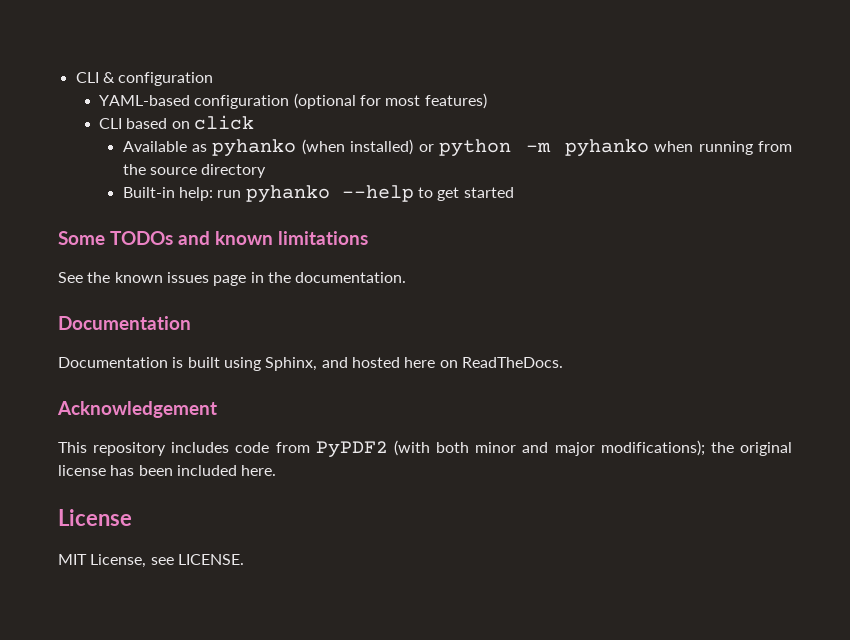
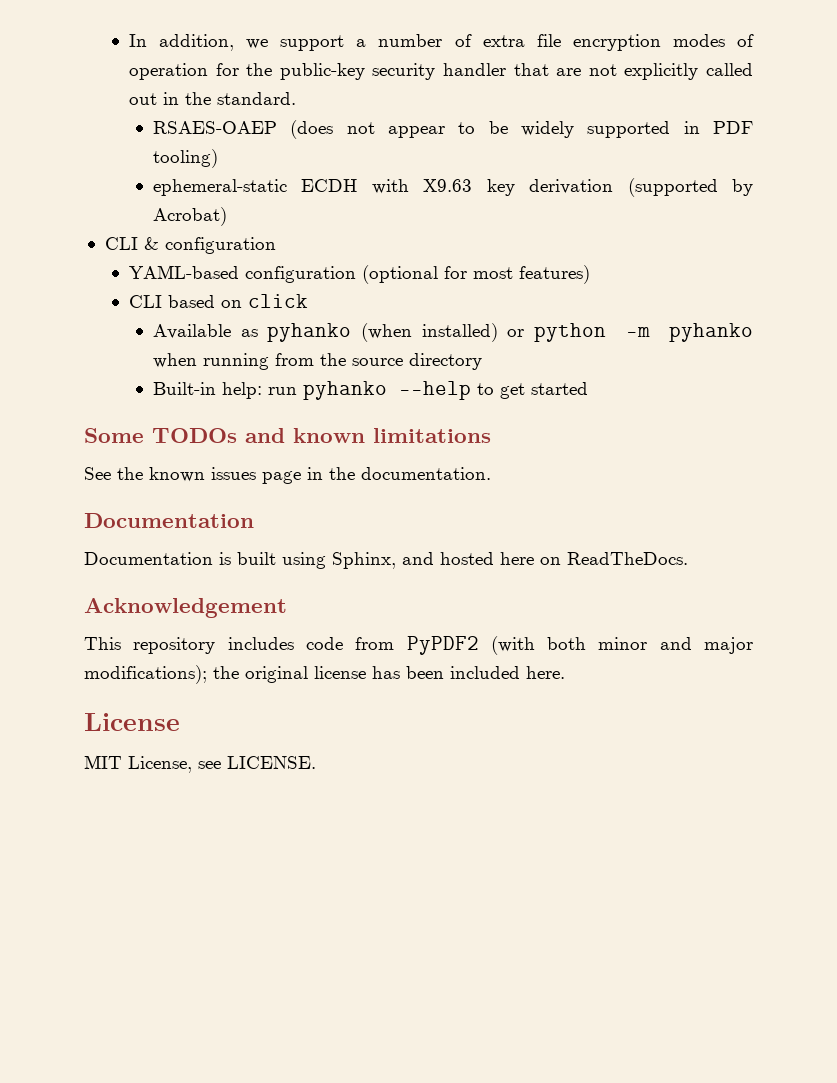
+ In addition, we support a number of extra file encryption modes of operation for the public-key security handler that are not explicitly called out in the standard.
+ RSAES-OAEP (does not appear to be widely supported in PDF tooling)
+ ephemeral-static ECDH with X9.63 key derivation (supported by Acrobat)

